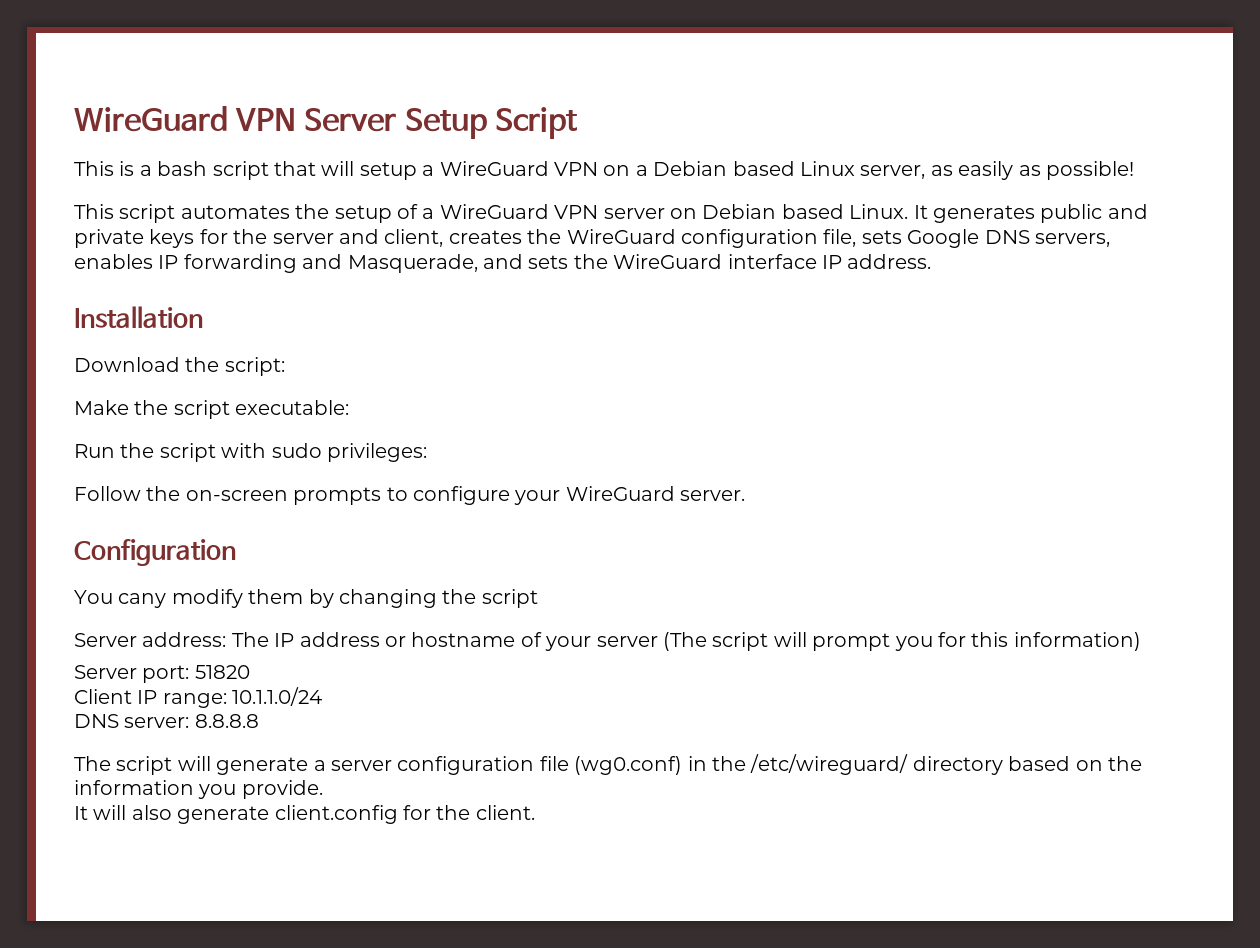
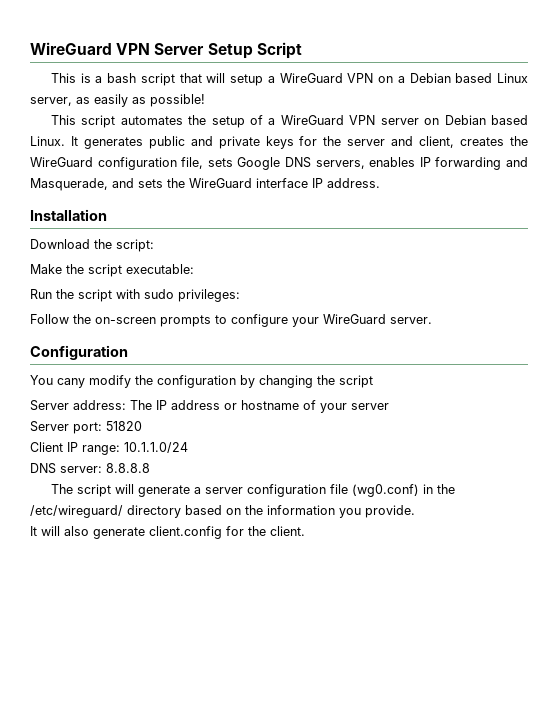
- You cany modify them by changing the script
+ You cany modify the configuration by changing the script
- Server address: The IP address or hostname of your server (The script will prompt you for this information)
+ Server address: The IP address or hostname of your server

